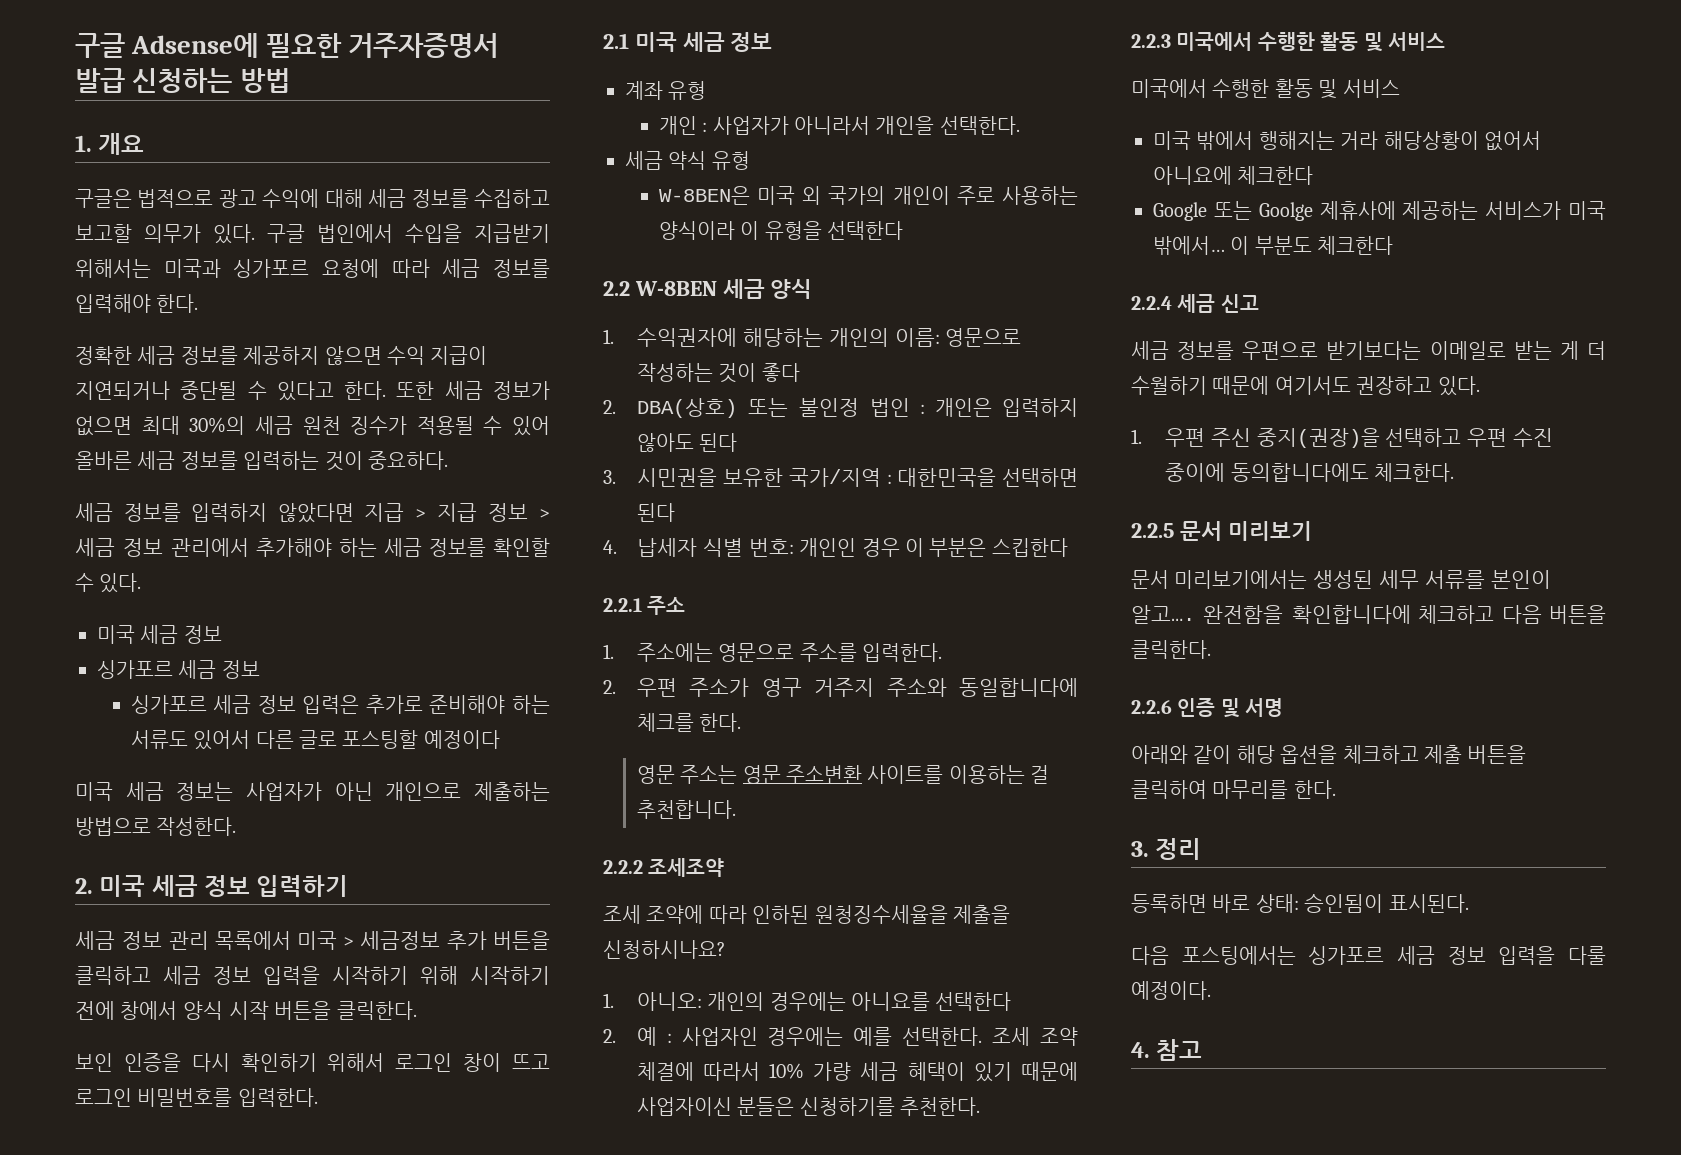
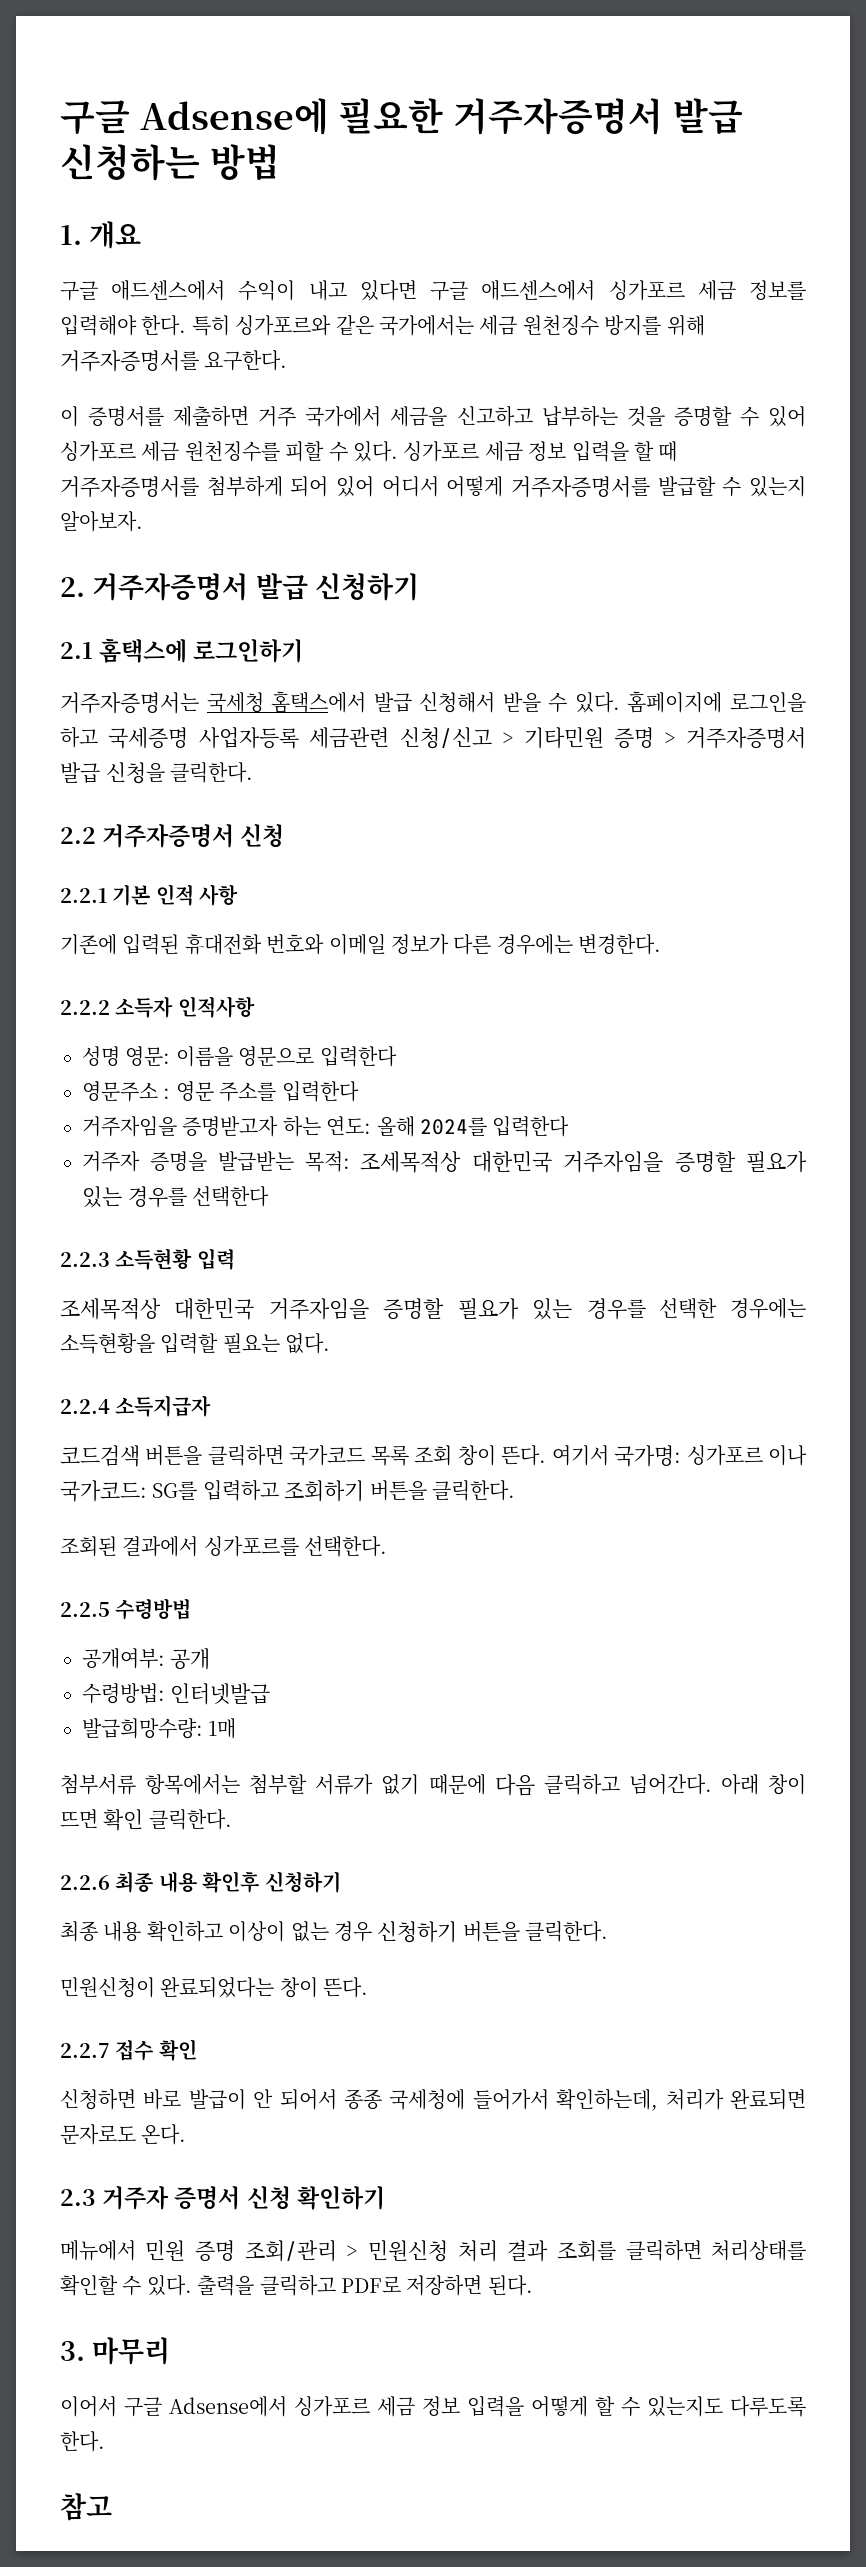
- 구글은 법적으로 광고 수익에 대해 세금 정보를 수집하고 보고할 의무가 있다. 구글 법인에서 수입을 지급받기 위해서는 미국과 싱가포르 요청에 따라 세금 정보를 입력해야 한다.
- 정확한 세금 정보를 제공하지 않으면 수익 지급이 지연되거나 중단될 수 있다고 한다. 또한 세금 정보가 없으면 최대 30%의 세금 원천 징수가 적용될 수 있어 올바른 세금 정보를 입력하는 것이 중요하다.
- 세금 정보를 입력하지 않았다면 지급 > 지급 정보 > 세금 정보 관리에서 추가해야 하는 세금 정보를 확인할 수 있다.
- 미국 세금 정보
- 싱가포르 세금 정보
- 싱가포르 세금 정보 입력은 추가로 준비해야 하는 서류도 있어서 다른 글로 포스팅할 예정이다
- 미국 세금 정보는 사업자가 아닌 개인으로 제출하는 방법으로 작성한다.
- 2. 미국 세금 정보 입력하기
- 세금 정보 관리 목록에서 미국 > 세금정보 추가 버튼을 클릭하고 세금 정보 입력을 시작하기 위해 시작하기 전에 창에서 양식 시작 버튼을 클릭한다.
- 보인 인증을 다시 확인하기 위해서 로그인 창이 뜨고 로그인 비밀번호를 입력한다.
- 2.1 미국 세금 정보
- 계좌 유형
- 개인 : 사업자가 아니라서 개인을 선택한다.
- 세금 약식 유형
- W-8BEN은 미국 외 국가의 개인이 주로 사용하는 양식이라 이 유형을 선택한다
- 2.2 W-8BEN 세금 양식
- 1. 수익권자에 해당하는 개인의 이름: 영문으로 작성하는 것이 좋다
- 2. DBA(상호) 또는 불인정 법인 : 개인은 입력하지 않아도 된다
- 3. 시민권을 보유한 국가/지역 : 대한민국을 선택하면 된다
- 4. 납세자 식별 번호: 개인인 경우 이 부분은 스킵한다
- 2.2.1 주소
- 1. 주소에는 영문으로 주소를 입력한다.
- 2. 우편 주소가 영구 거주지 주소와 동일합니다에 체크를 한다.
- 영문 주소는 영문 주소변환 사이트를 이용하는 걸 추천합니다.
- 2.2.2 조세조약
- 조세 조약에 따라 인하된 원청징수세율을 제출을 신청하시나요?
- 1. 아니오: 개인의 경우에는 아니요를 선택한다
- 2. 예 : 사업자인 경우에는 예를 선택한다. 조세 조약 체결에 따라서 10% 가량 세금 혜택이 있기 때문에 사업자이신 분들은 신청하기를 추천한다.
- 2.2.3 미국에서 수행한 활동 및 서비스
- 미국에서 수행한 활동 및 서비스
- 미국 밖에서 행해지는 거라 해당상황이 없어서 아니요에 체크한다
- Google 또는 Goolge 제휴사에 제공하는 서비스가 미국 밖에서… 이 부분도 체크한다
- 2.2.4 세금 신고
- 세금 정보를 우편으로 받기보다는 이메일로 받는 게 더 수월하기 때문에 여기서도 권장하고 있다.
- 1. 우편 주신 중지(권장)을 선택하고 우편 수진 중이에 동의합니다에도 체크한다.
- 2.2.5 문서 미리보기
- 문서 미리보기에서는 생성된 세무 서류를 본인이 알고…. 완전함을 확인합니다에 체크하고 다음 버튼을 클릭한다.
- 2.2.6 인증 및 서명
- 아래와 같이 해당 옵션을 체크하고 제출 버튼을 클릭하여 마무리를 한다.
- 3. 정리
- 등록하면 바로 상태: 승인됨이 표시된다.
- 다음 포스팅에서는 싱가포르 세금 정보 입력을 다룰 예정이다.
- 4. 참고
+ 구글 애드센스에서 수익이 내고 있다면 구글 애드센스에서 싱가포르 세금 정보를 입력해야 한다. 특히 싱가포르와 같은 국가에서는 세금 원천징수 방지를 위해 거주자증명서를 요구한다.
+ 이 증명서를 제출하면 거주 국가에서 세금을 신고하고 납부하는 것을 증명할 수 있어 싱가포르 세금 원천징수를 피할 수 있다. 싱가포르 세금 정보 입력을 할 때 거주자증명서를 첨부하게 되어 있어 어디서 어떻게 거주자증명서를 발급할 수 있는지 알아보자.
+ 2. 거주자증명서 발급 신청하기
+ 2.1 홈택스에 로그인하기
+ 거주자증명서는 국세청 홈택스에서 발급 신청해서 받을 수 있다. 홈페이지에 로그인을 하고 국세증명 사업자등록 세금관련 신청/신고 > 기타민원 증명 > 거주자증명서 발급 신청을 클릭한다.
+ 2.2 거주자증명서 신청
+ 2.2.1 기본 인적 사항
+ 기존에 입력된 휴대전화 번호와 이메일 정보가 다른 경우에는 변경한다.
+ 2.2.2 소득자 인적사항
+ 성명 영문: 이름을 영문으로 입력한다
+ 영문주소 : 영문 주소를 입력한다
+ 거주자임을 증명받고자 하는 연도: 올해 2024를 입력한다
+ 거주자 증명을 발급받는 목적: 조세목적상 대한민국 거주자임을 증명할 필요가 있는 경우를 선택한다
+ 2.2.3 소득현황 입력
+ 조세목적상 대한민국 거주자임을 증명할 필요가 있는 경우를 선택한 경우에는 소득현황을 입력할 필요는 없다.
+ 2.2.4 소득지급자
+ 코드검색 버튼을 클릭하면 국가코드 목록 조회 창이 뜬다. 여기서 국가명: 싱가포르 이나 국가코드: SG를 입력하고 조회하기 버튼을 클릭한다.
+ 조회된 결과에서 싱가포르를 선택한다.
+ 2.2.5 수령방법
+ 공개여부: 공개
+ 수령방법: 인터넷발급
+ 발급희망수량: 1매
+ 첨부서류 항목에서는 첨부할 서류가 없기 때문에 다음 클릭하고 넘어간다. 아래 창이 뜨면 확인 클릭한다.
+ 2.2.6 최종 내용 확인후 신청하기
+ 최종 내용 확인하고 이상이 없는 경우 신청하기 버튼을 클릭한다.
+ 민원신청이 완료되었다는 창이 뜬다.
+ 2.2.7 접수 확인
+ 신청하면 바로 발급이 안 되어서 종종 국세청에 들어가서 확인하는데, 처리가 완료되면 문자로도 온다.
+ 2.3 거주자 증명서 신청 확인하기
+ 메뉴에서 민원 증명 조회/관리 > 민원신청 처리 결과 조회를 클릭하면 처리상태를 확인할 수 있다. 출력을 클릭하고 PDF로 저장하면 된다.
+ 3. 마무리
+ 이어서 구글 Adsense에서 싱가포르 세금 정보 입력을 어떻게 할 수 있는지도 다루도록 한다.
+ 참고

